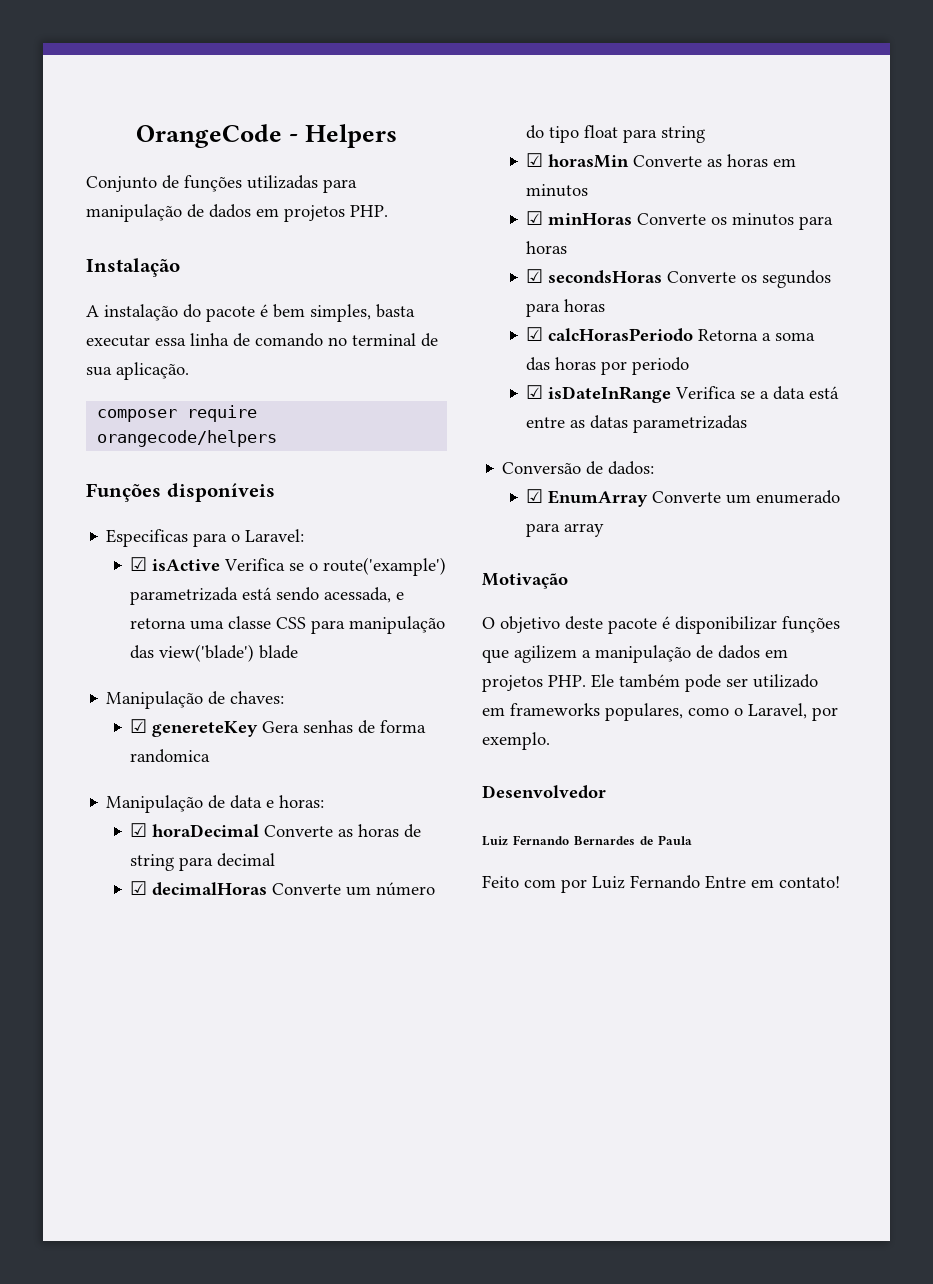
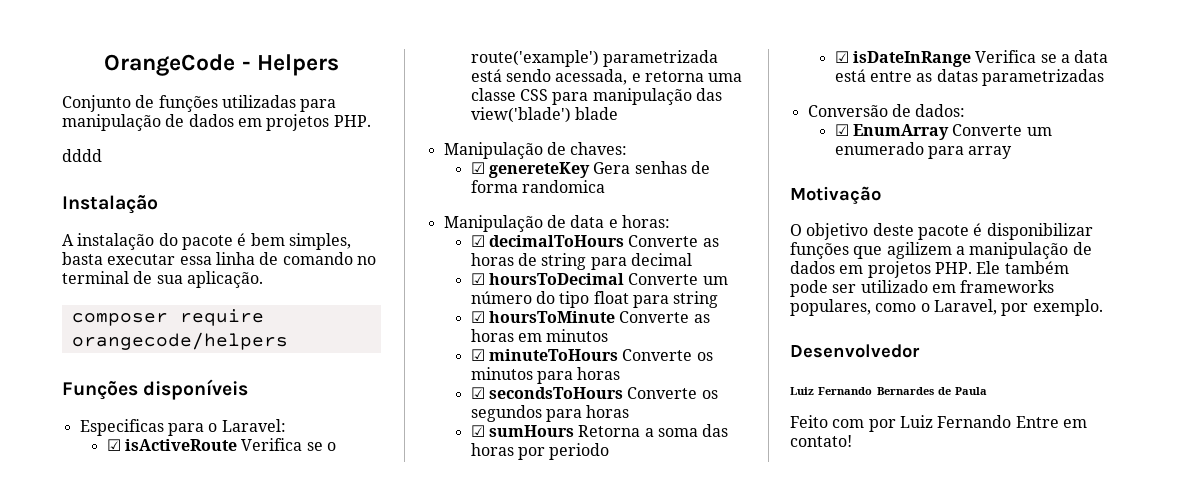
+ dddd
- ☑ isActive Verifica se o route('example') parametrizada está sendo acessada, e retorna uma classe CSS para manipulação das view('blade') blade
+ ☑ isActiveRoute Verifica se o route('example') parametrizada está sendo acessada, e retorna uma classe CSS para manipulação das view('blade') blade
- ☑ horaDecimal Converte as horas de string para decimal
+ ☑ decimalToHours Converte as horas de string para decimal
- ☑ decimalHoras Converte um número do tipo float para string
+ ☑ hoursToDecimal Converte um número do tipo float para string
- ☑ horasMin Converte as horas em minutos
+ ☑ hoursToMinute Converte as horas em minutos
- ☑ minHoras Converte os minutos para horas
+ ☑ minuteToHours Converte os minutos para horas
- ☑ secondsHoras Converte os segundos para horas
+ ☑ secondsToHours Converte os segundos para horas
- ☑ calcHorasPeriodo Retorna a soma das horas por periodo
+ ☑ sumHours Retorna a soma das horas por periodo

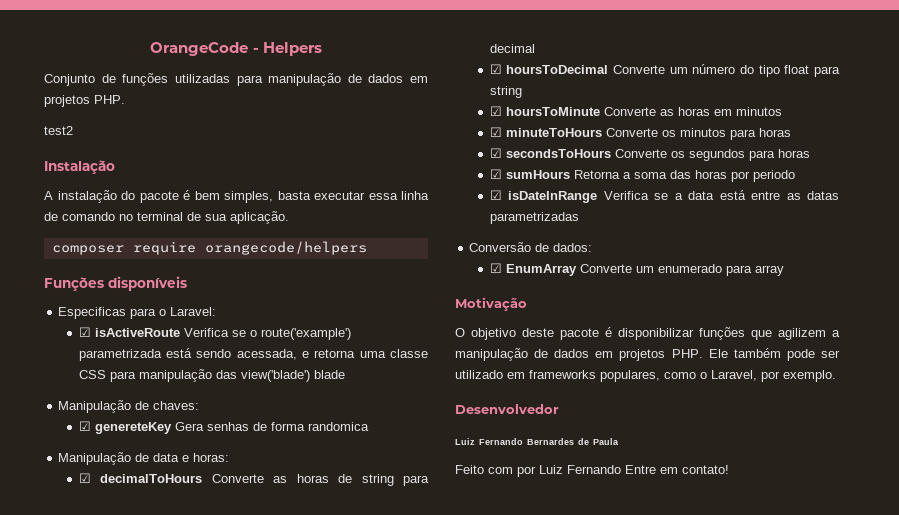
- dddd
+ test2

